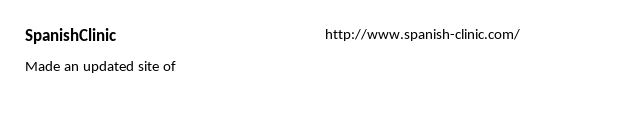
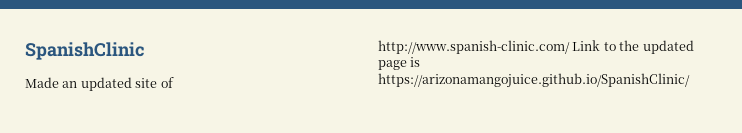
- Made an updated site of http://www.spanish-clinic.com/
+ Made an updated site of http://www.spanish-clinic.com/ Link to the updated page is https://arizonamangojuice.github.io/SpanishClinic/

